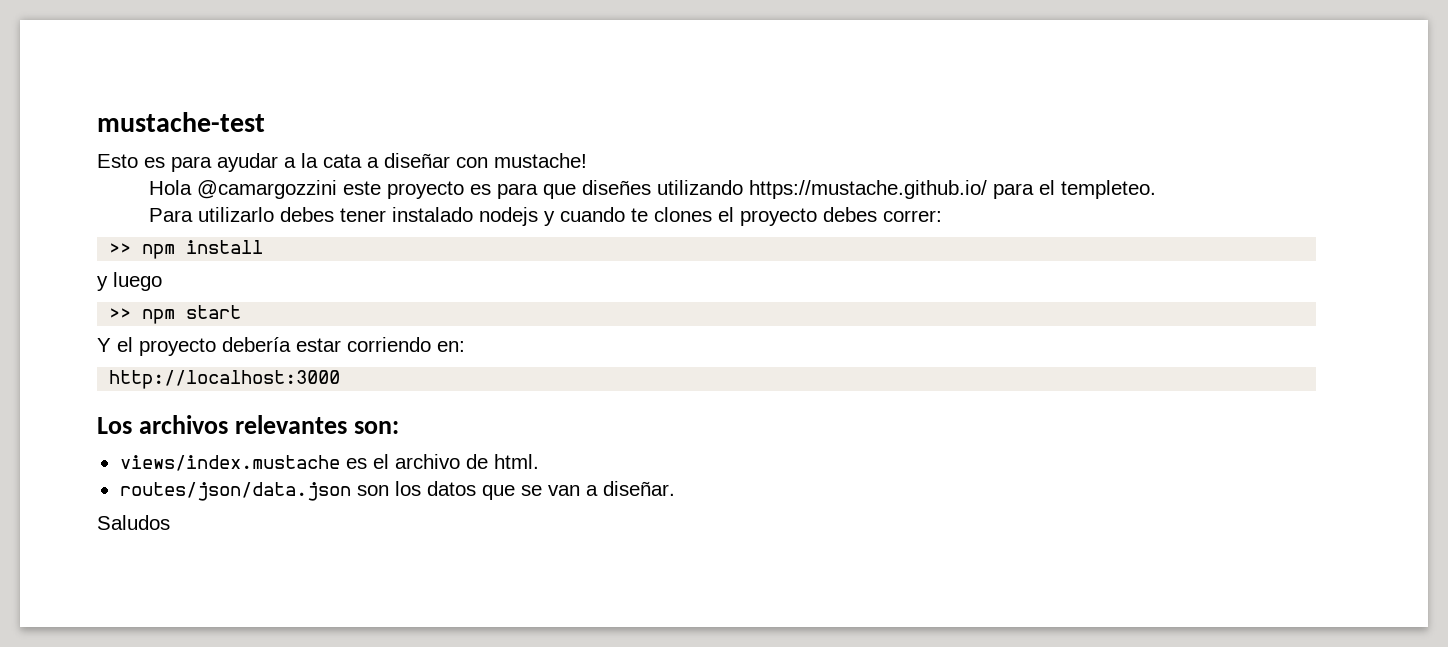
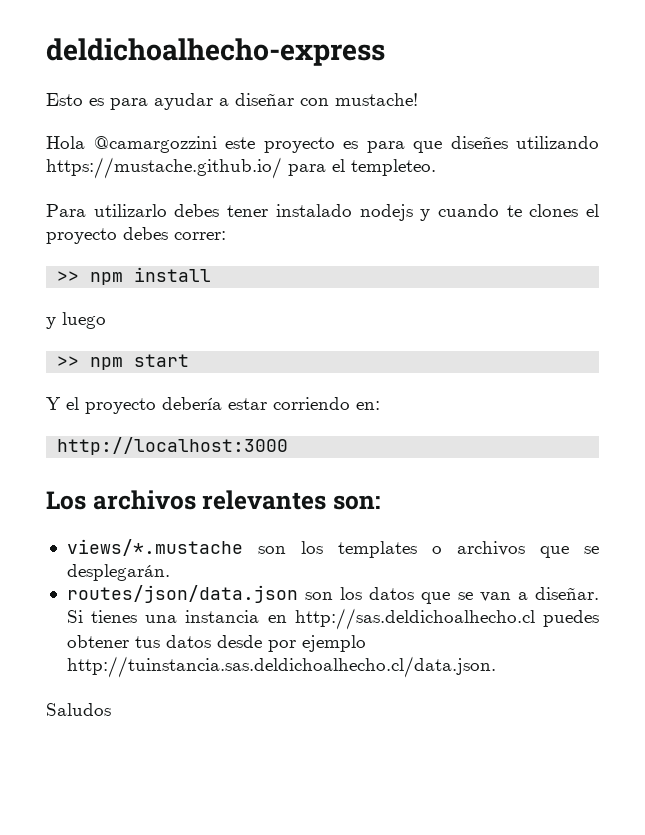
- mustache-test
+ deldichoalhecho-express
- Esto es para ayudar a la cata a diseñar con mustache!
+ Esto es para ayudar a diseñar con mustache!
- views/index.mustache es el archivo de html.
+ views/*.mustache son los templates o archivos que se desplegarán.
+ Si tienes una instancia en http://sas.deldichoalhecho.cl puedes obtener tus datos desde por ejemplo http://tuinstancia.sas.deldichoalhecho.cl/data.json.

